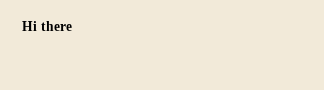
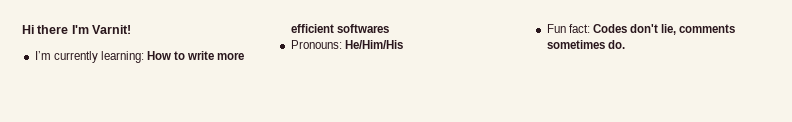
- Hi there
+ Hi there I'm Varnit!
+ I’m currently learning: How to write more efficient softwares
+ Pronouns: He/Him/His
+ Fun fact: Codes don't lie, comments sometimes do.

